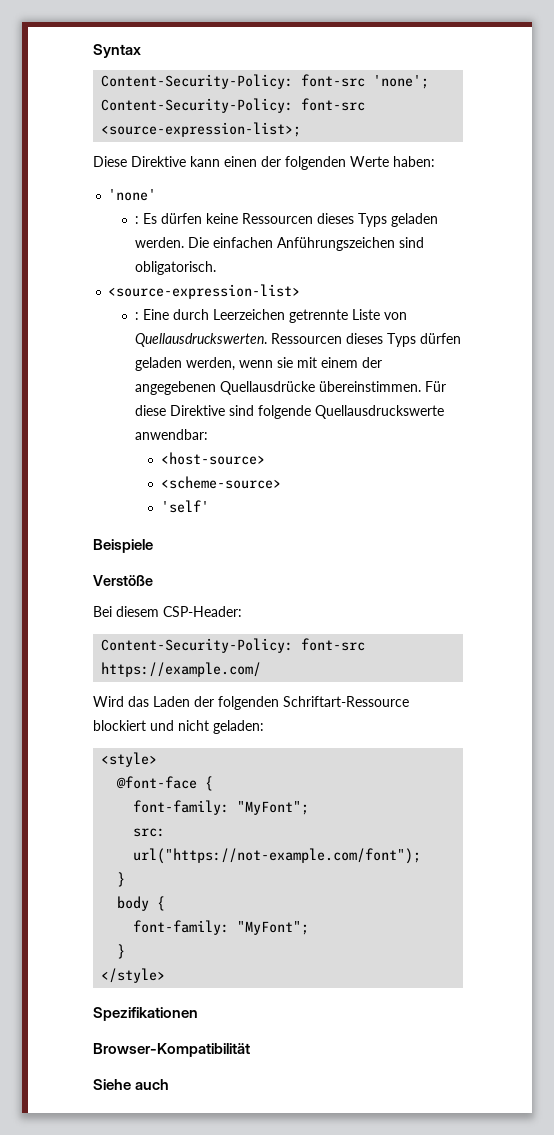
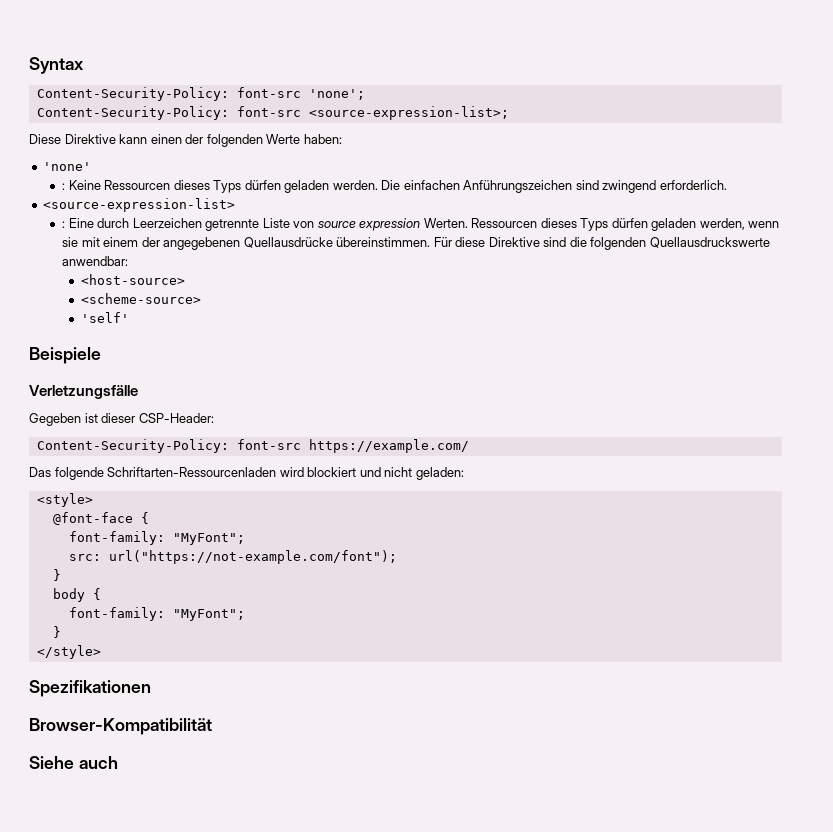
- : Es dürfen keine Ressourcen dieses Typs geladen werden.
+ : Keine Ressourcen dieses Typs dürfen geladen werden.
- Die einfachen Anführungszeichen sind obligatorisch.
+ Die einfachen Anführungszeichen sind zwingend erforderlich.
- : Eine durch Leerzeichen getrennte Liste von Quellausdruckswerten.
+ : Eine durch Leerzeichen getrennte Liste von source expression Werten.
- Für diese Direktive sind folgende Quellausdruckswerte anwendbar:
+ Für diese Direktive sind die folgenden Quellausdruckswerte anwendbar:
- Verstöße
- Bei diesem CSP-Header:
+ Verletzungsfälle
+ Gegeben ist dieser CSP-Header:
- Wird das Laden der folgenden Schriftart-Ressource blockiert und nicht geladen:
+ Das folgende Schriftarten-Ressourcenladen wird blockiert und nicht geladen:

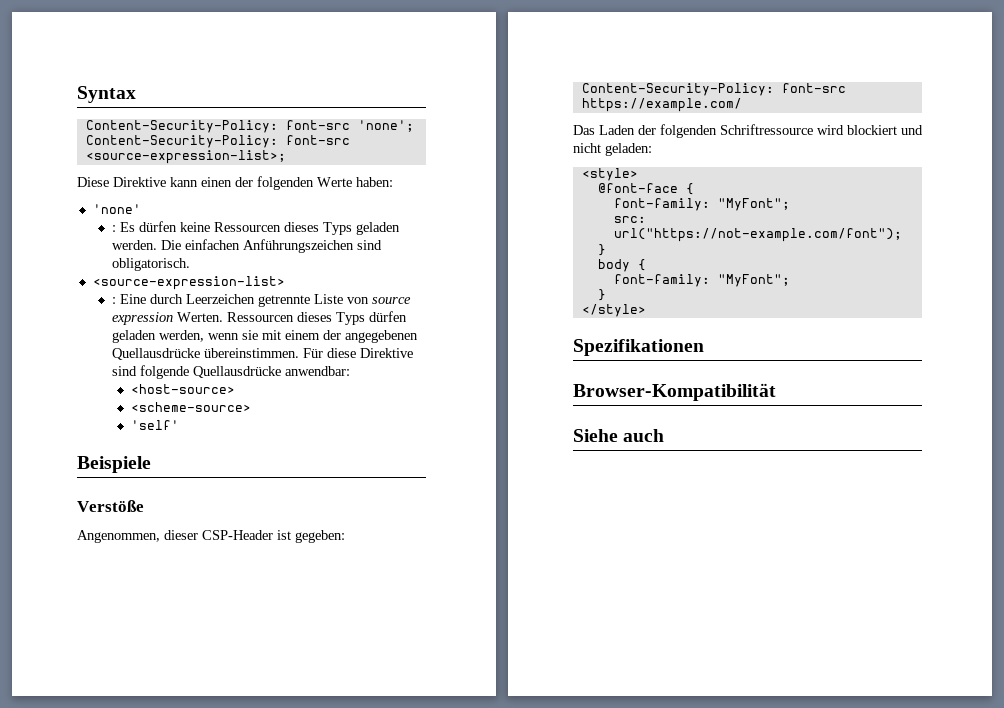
- : Keine Ressourcen dieses Typs dürfen geladen werden.
+ : Es dürfen keine Ressourcen dieses Typs geladen werden.
- Die einfachen Anführungszeichen sind zwingend erforderlich.
+ Die einfachen Anführungszeichen sind obligatorisch.
- Für diese Direktive sind die folgenden Quellausdruckswerte anwendbar:
+ Für diese Direktive sind folgende Quellausdrücke anwendbar:
- Verletzungsfälle
- Gegeben ist dieser CSP-Header:
+ Verstöße
+ Angenommen, dieser CSP-Header ist gegeben:
- Das folgende Schriftarten-Ressourcenladen wird blockiert und nicht geladen:
+ Das Laden der folgenden Schriftressource wird blockiert und nicht geladen:

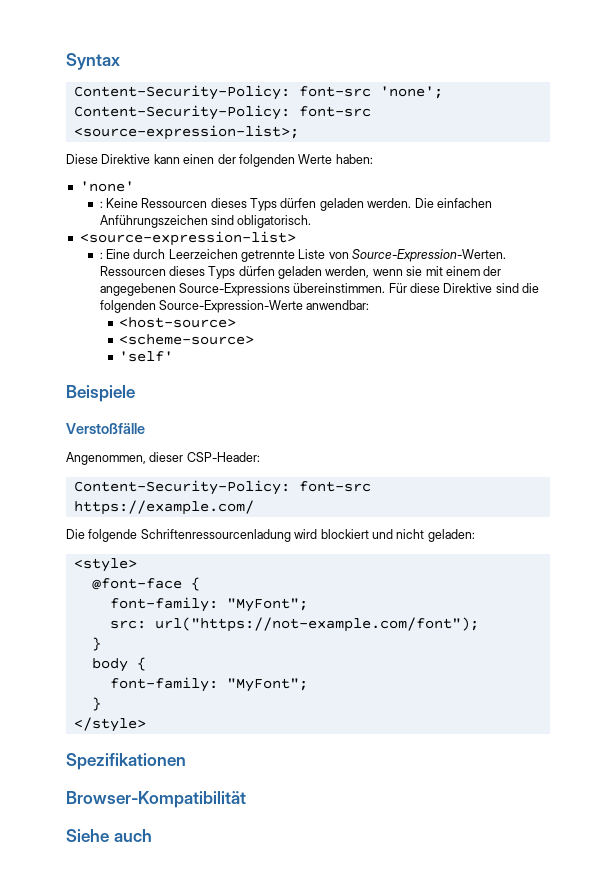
- : Es dürfen keine Ressourcen dieses Typs geladen werden.
+ : Keine Ressourcen dieses Typs dürfen geladen werden.
- : Eine durch Leerzeichen getrennte Liste von source expression Werten.
+ : Eine durch Leerzeichen getrennte Liste von Source-Expression-Werten.
- Ressourcen dieses Typs dürfen geladen werden, wenn sie mit einem der angegebenen Quellausdrücke übereinstimmen.
+ Ressourcen dieses Typs dürfen geladen werden, wenn sie mit einem der angegebenen Source-Expressions übereinstimmen.
- Für diese Direktive sind folgende Quellausdrücke anwendbar:
+ Für diese Direktive sind die folgenden Source-Expression-Werte anwendbar:
- Verstöße
+ Verstoßfälle
- Angenommen, dieser CSP-Header ist gegeben:
+ Angenommen, dieser CSP-Header:
- Das Laden der folgenden Schriftressource wird blockiert und nicht geladen:
+ Die folgende Schriftenressourcenladung wird blockiert und nicht geladen:

